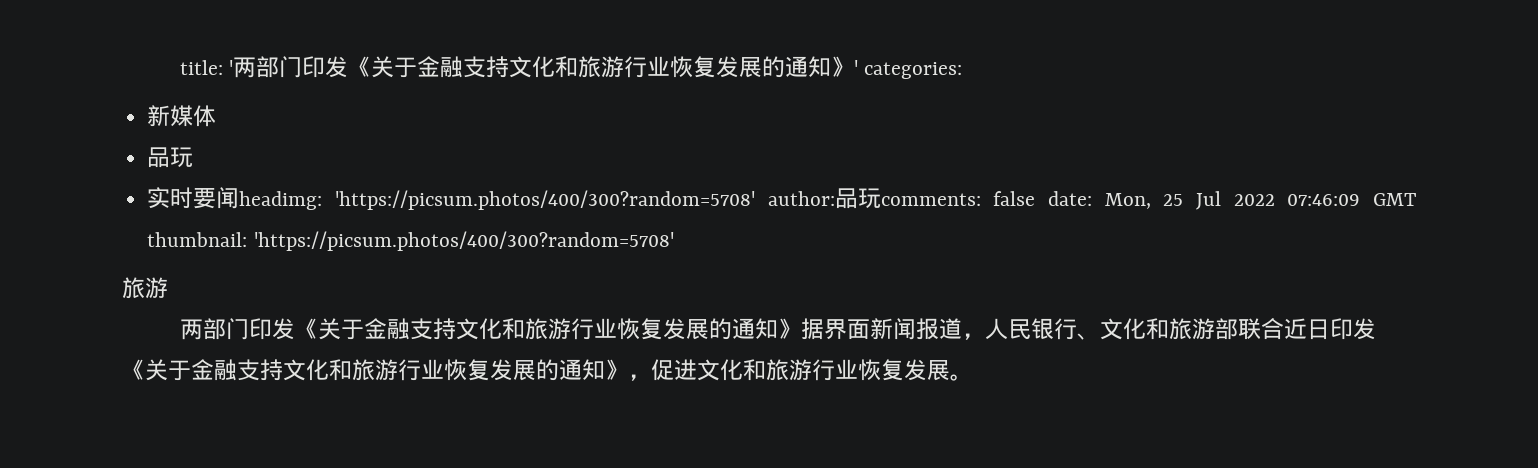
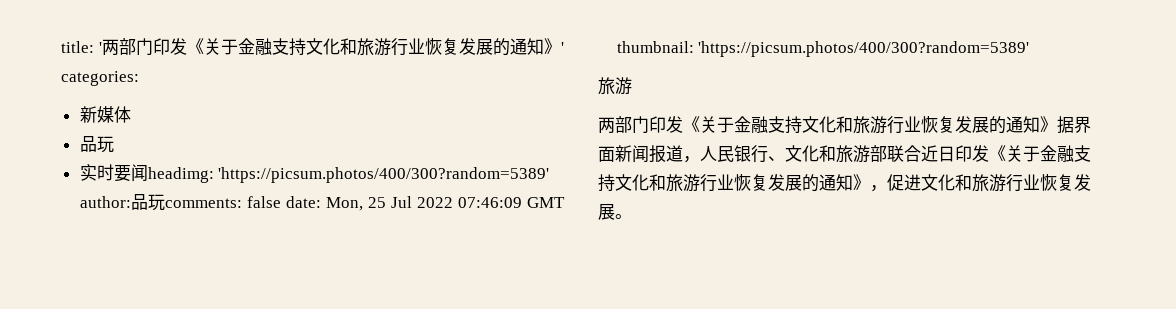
- 实时要闻headimg: 'https://picsum.photos/400/300?random=5708' author:品玩comments: false date: Mon, 25 Jul 2022 07:46:09 GMT thumbnail: 'https://picsum.photos/400/300?random=5708'
+ 实时要闻headimg: 'https://picsum.photos/400/300?random=5389' author:品玩comments: false date: Mon, 25 Jul 2022 07:46:09 GMT thumbnail: 'https://picsum.photos/400/300?random=5389'

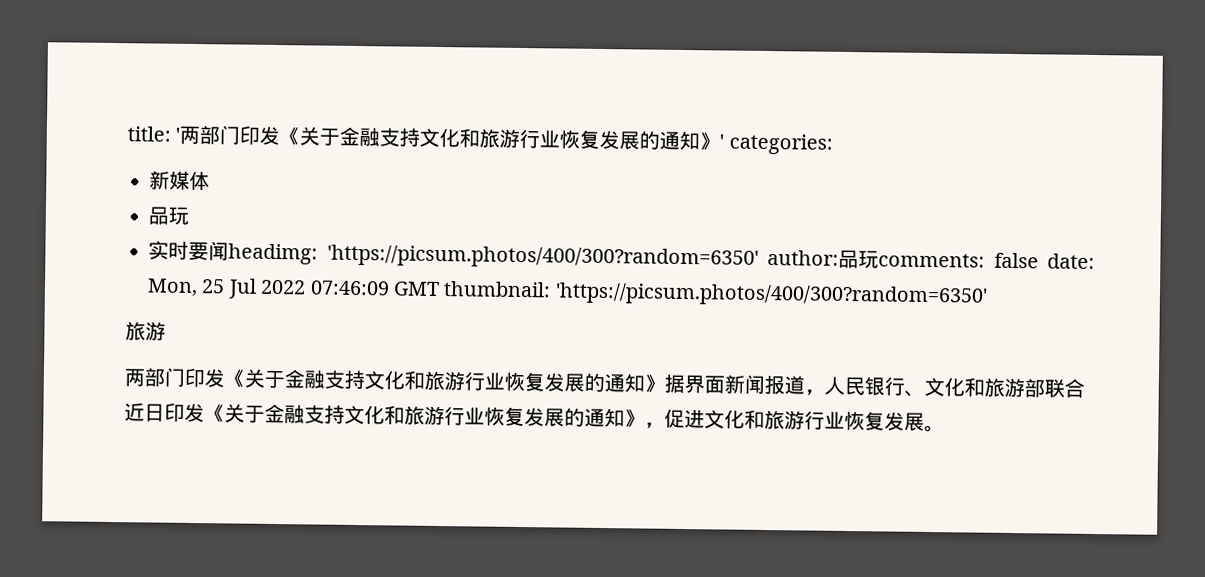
- 实时要闻headimg: 'https://picsum.photos/400/300?random=5389' author:品玩comments: false date: Mon, 25 Jul 2022 07:46:09 GMT thumbnail: 'https://picsum.photos/400/300?random=5389'
+ 实时要闻headimg: 'https://picsum.photos/400/300?random=6350' author:品玩comments: false date: Mon, 25 Jul 2022 07:46:09 GMT thumbnail: 'https://picsum.photos/400/300?random=6350'

